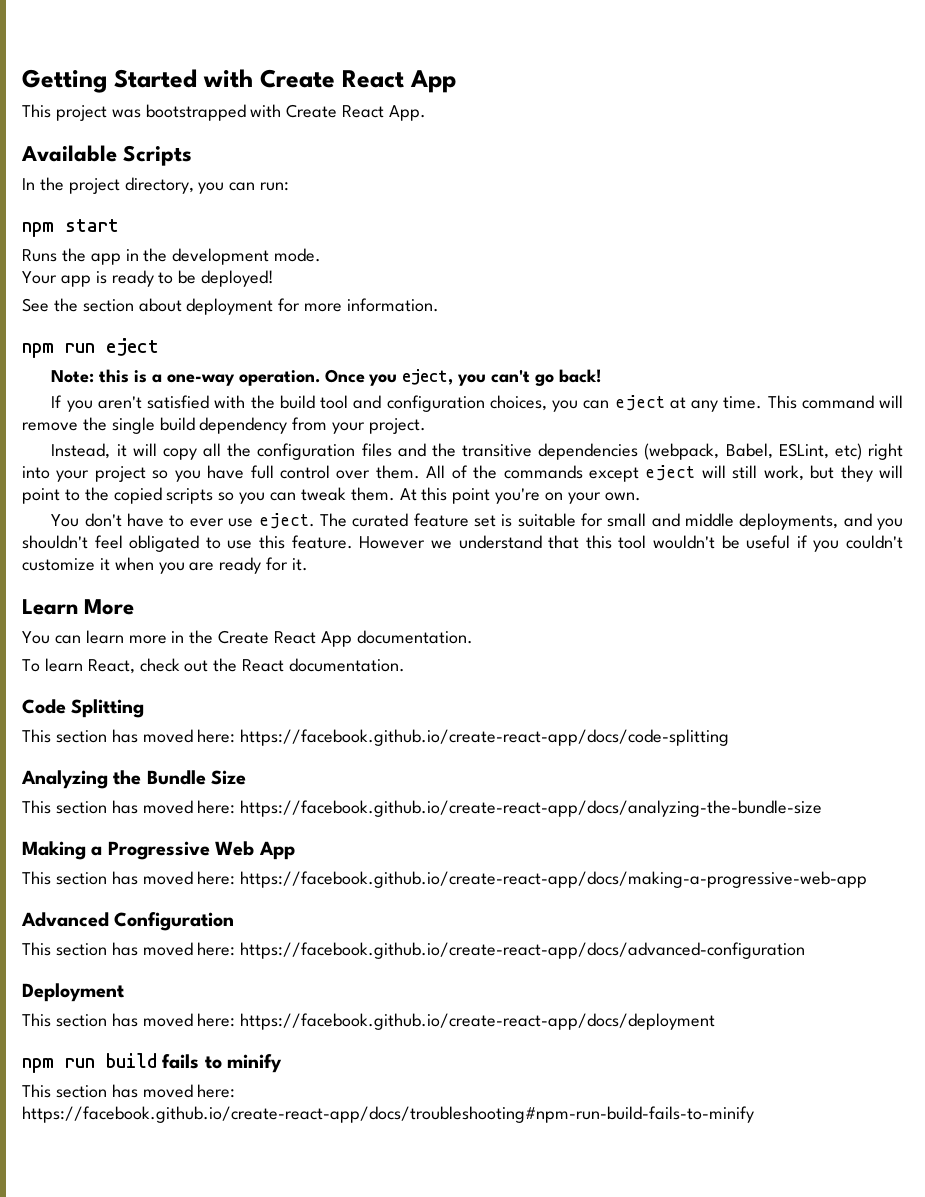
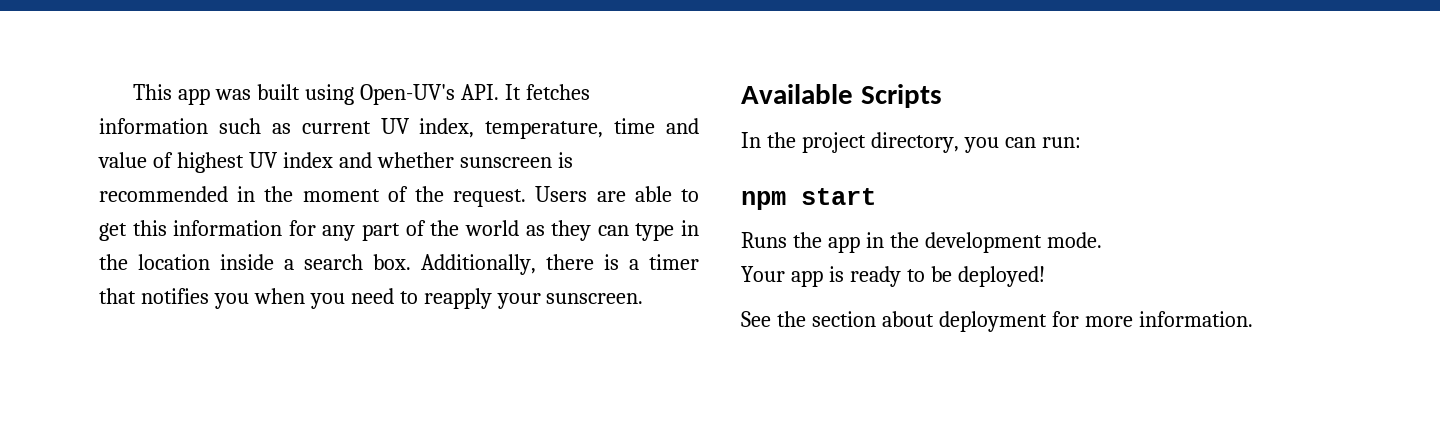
- Getting Started with Create React App
- This project was bootstrapped with Create React App.
+ This app was built using Open-UV's API. It fetches information such as current UV index, temperature, time and value of highest UV index and whether sunscreen is recommended in the moment of the request. Users are able to get this information for any part of the world as they can type in the location inside a search box. Additionally, there is a timer that notifies you when you need to reapply your sunscreen.
- npm run eject
- Note: this is a one-way operation. Once you eject, you can't go back!
- If you aren't satisfied with the build tool and configuration choices, you can eject at any time. This command will remove the single build dependency from your project.
- Instead, it will copy all the configuration files and the transitive dependencies (webpack, Babel, ESLint, etc) right into your project so you have full control over them. All of the commands except eject will still work, but they will point to the copied scripts so you can tweak them. At this point you're on your own.
- You don't have to ever use eject. The curated feature set is suitable for small and middle deployments, and you shouldn't feel obligated to use this feature. However we understand that this tool wouldn't be useful if you couldn't customize it when you are ready for it.
- Learn More
- You can learn more in the Create React App documentation.
- To learn React, check out the React documentation.
- Code Splitting
- This section has moved here: https://facebook.github.io/create-react-app/docs/code-splitting
- Analyzing the Bundle Size
- This section has moved here: https://facebook.github.io/create-react-app/docs/analyzing-the-bundle-size
- Making a Progressive Web App
- This section has moved here: https://facebook.github.io/create-react-app/docs/making-a-progressive-web-app
- Advanced Configuration
- This section has moved here: https://facebook.github.io/create-react-app/docs/advanced-configuration
- Deployment
- This section has moved here: https://facebook.github.io/create-react-app/docs/deployment
- npm run build fails to minify
- This section has moved here: https://facebook.github.io/create-react-app/docs/troubleshooting#npm-run-build-fails-to-minify

